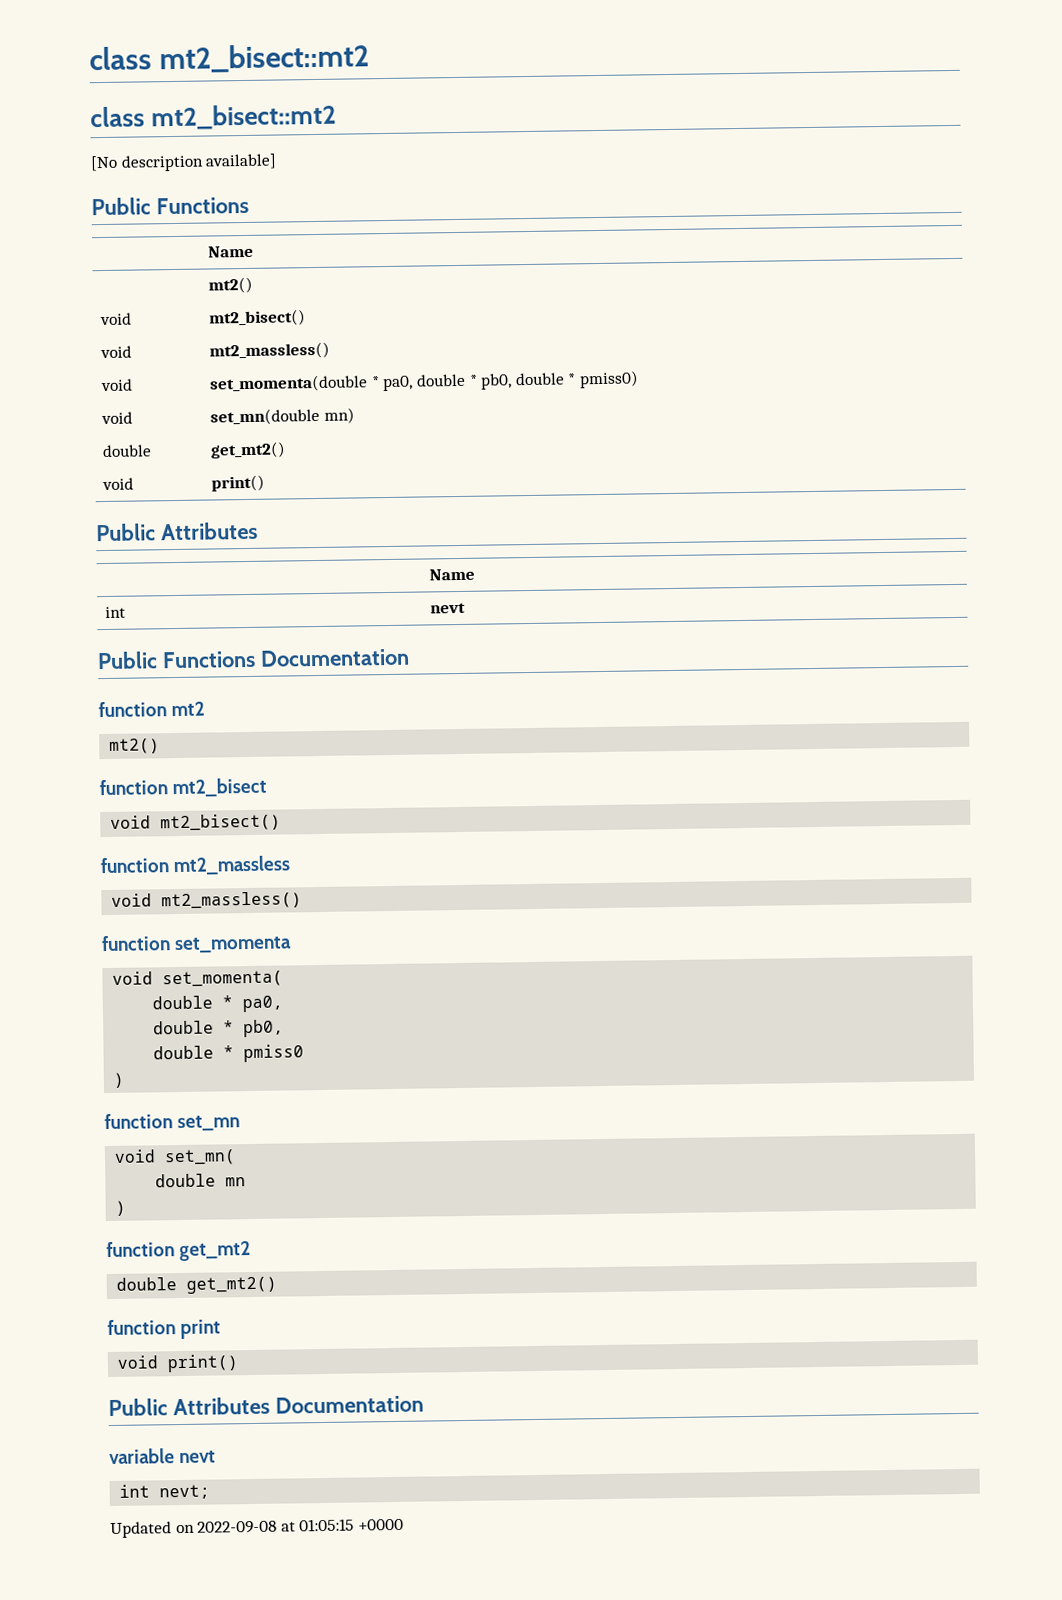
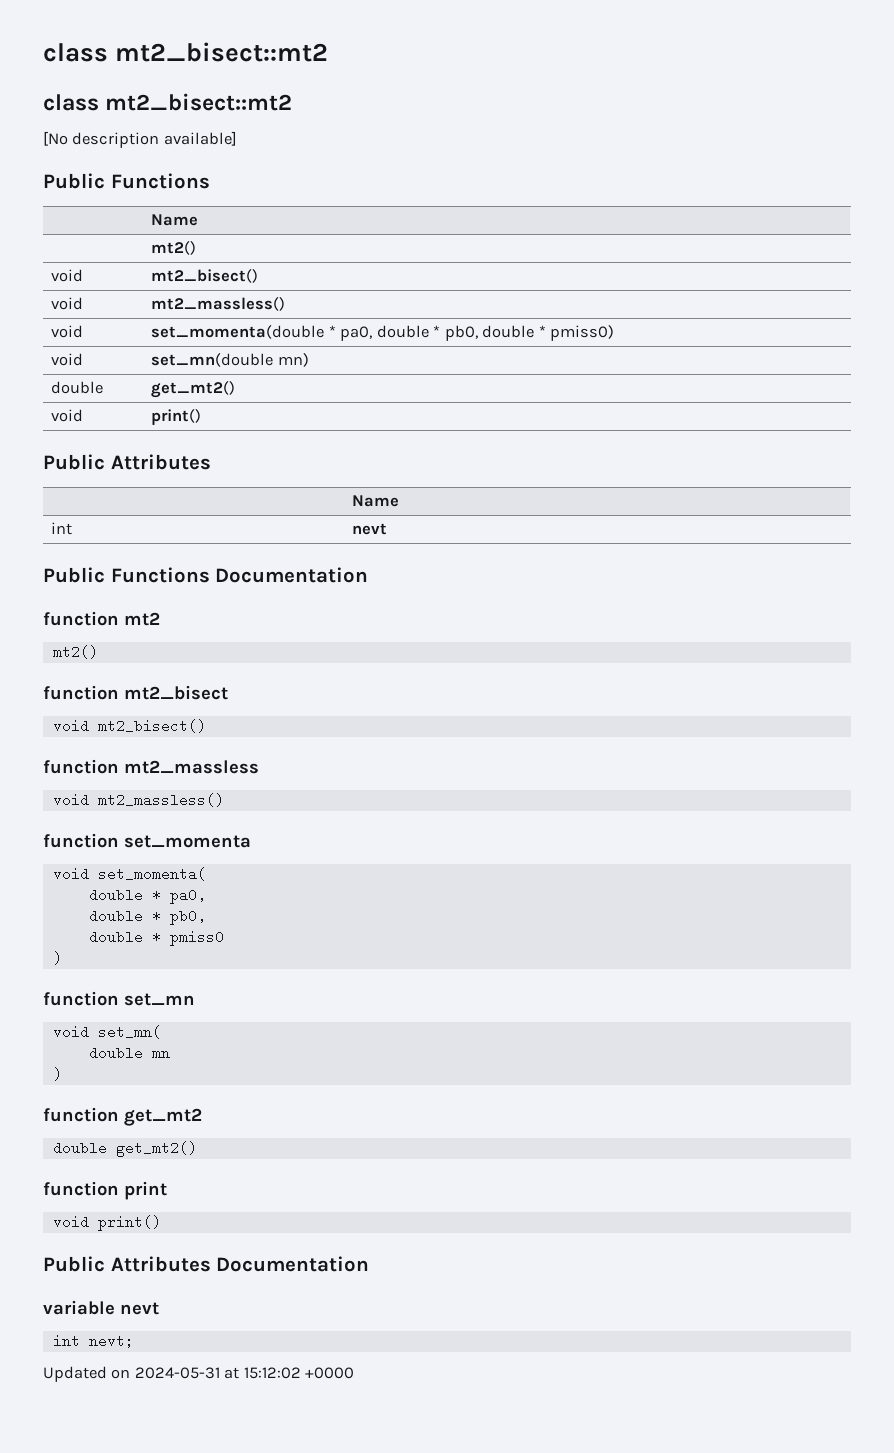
- Updated on 2022-09-08 at 01:05:15 +0000
+ Updated on 2024-05-31 at 15:12:02 +0000

